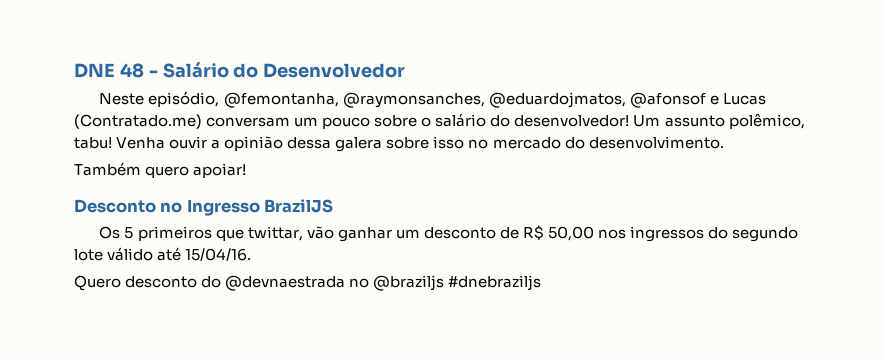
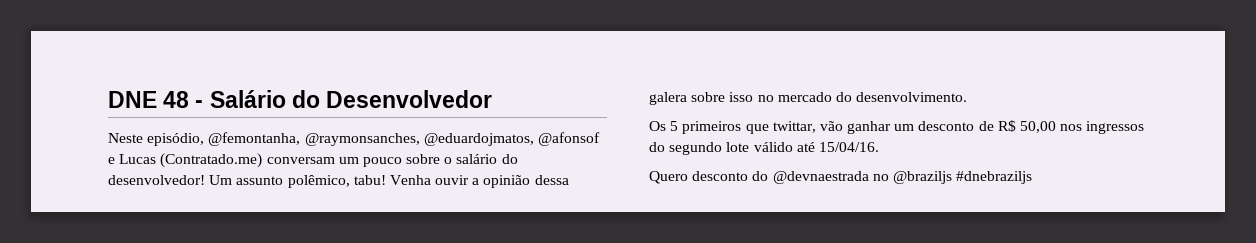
- Também quero apoiar!
- Desconto no Ingresso BrazilJS

